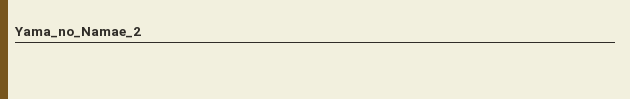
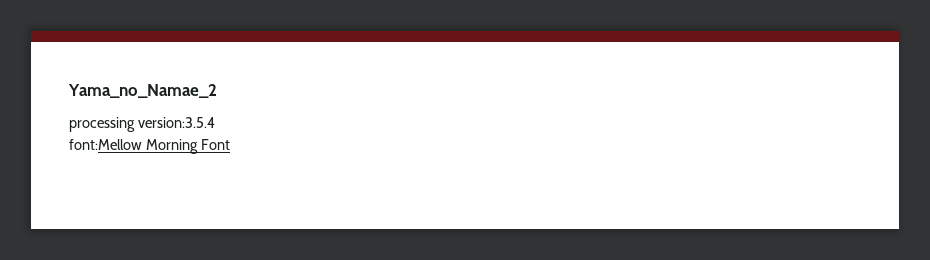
+ processing version:3.5.4
+ font:Mellow Morning Font

